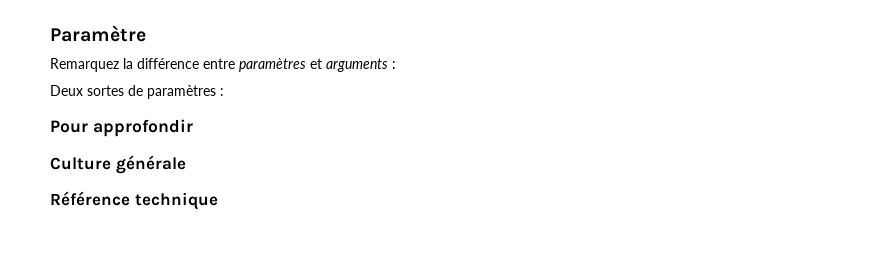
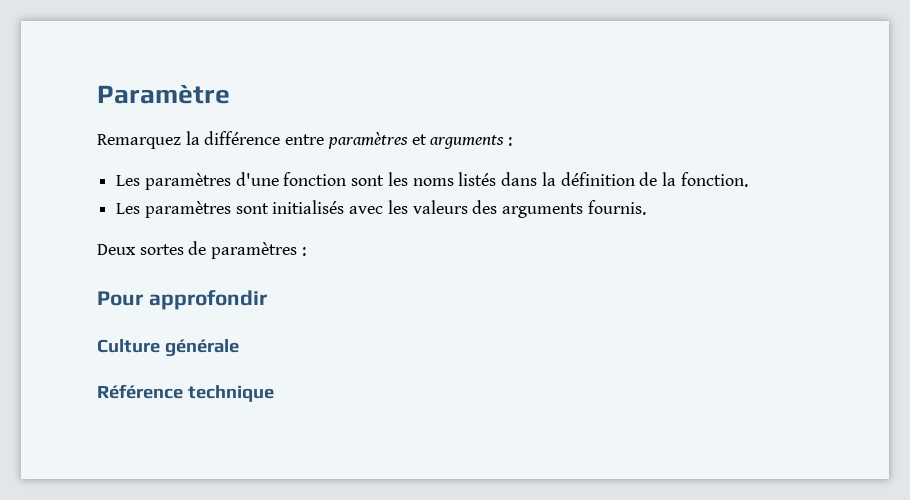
+ Les paramètres d'une fonction sont les noms listés dans la définition de la fonction.
+ Les paramètres sont initialisés avec les valeurs des arguments fournis.

